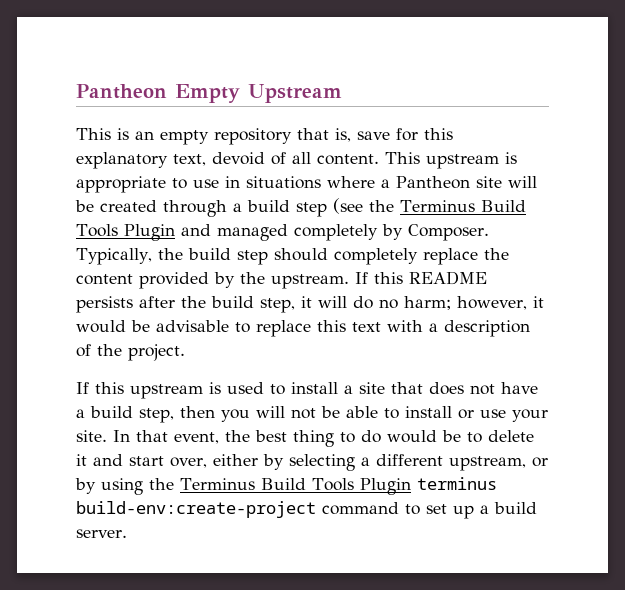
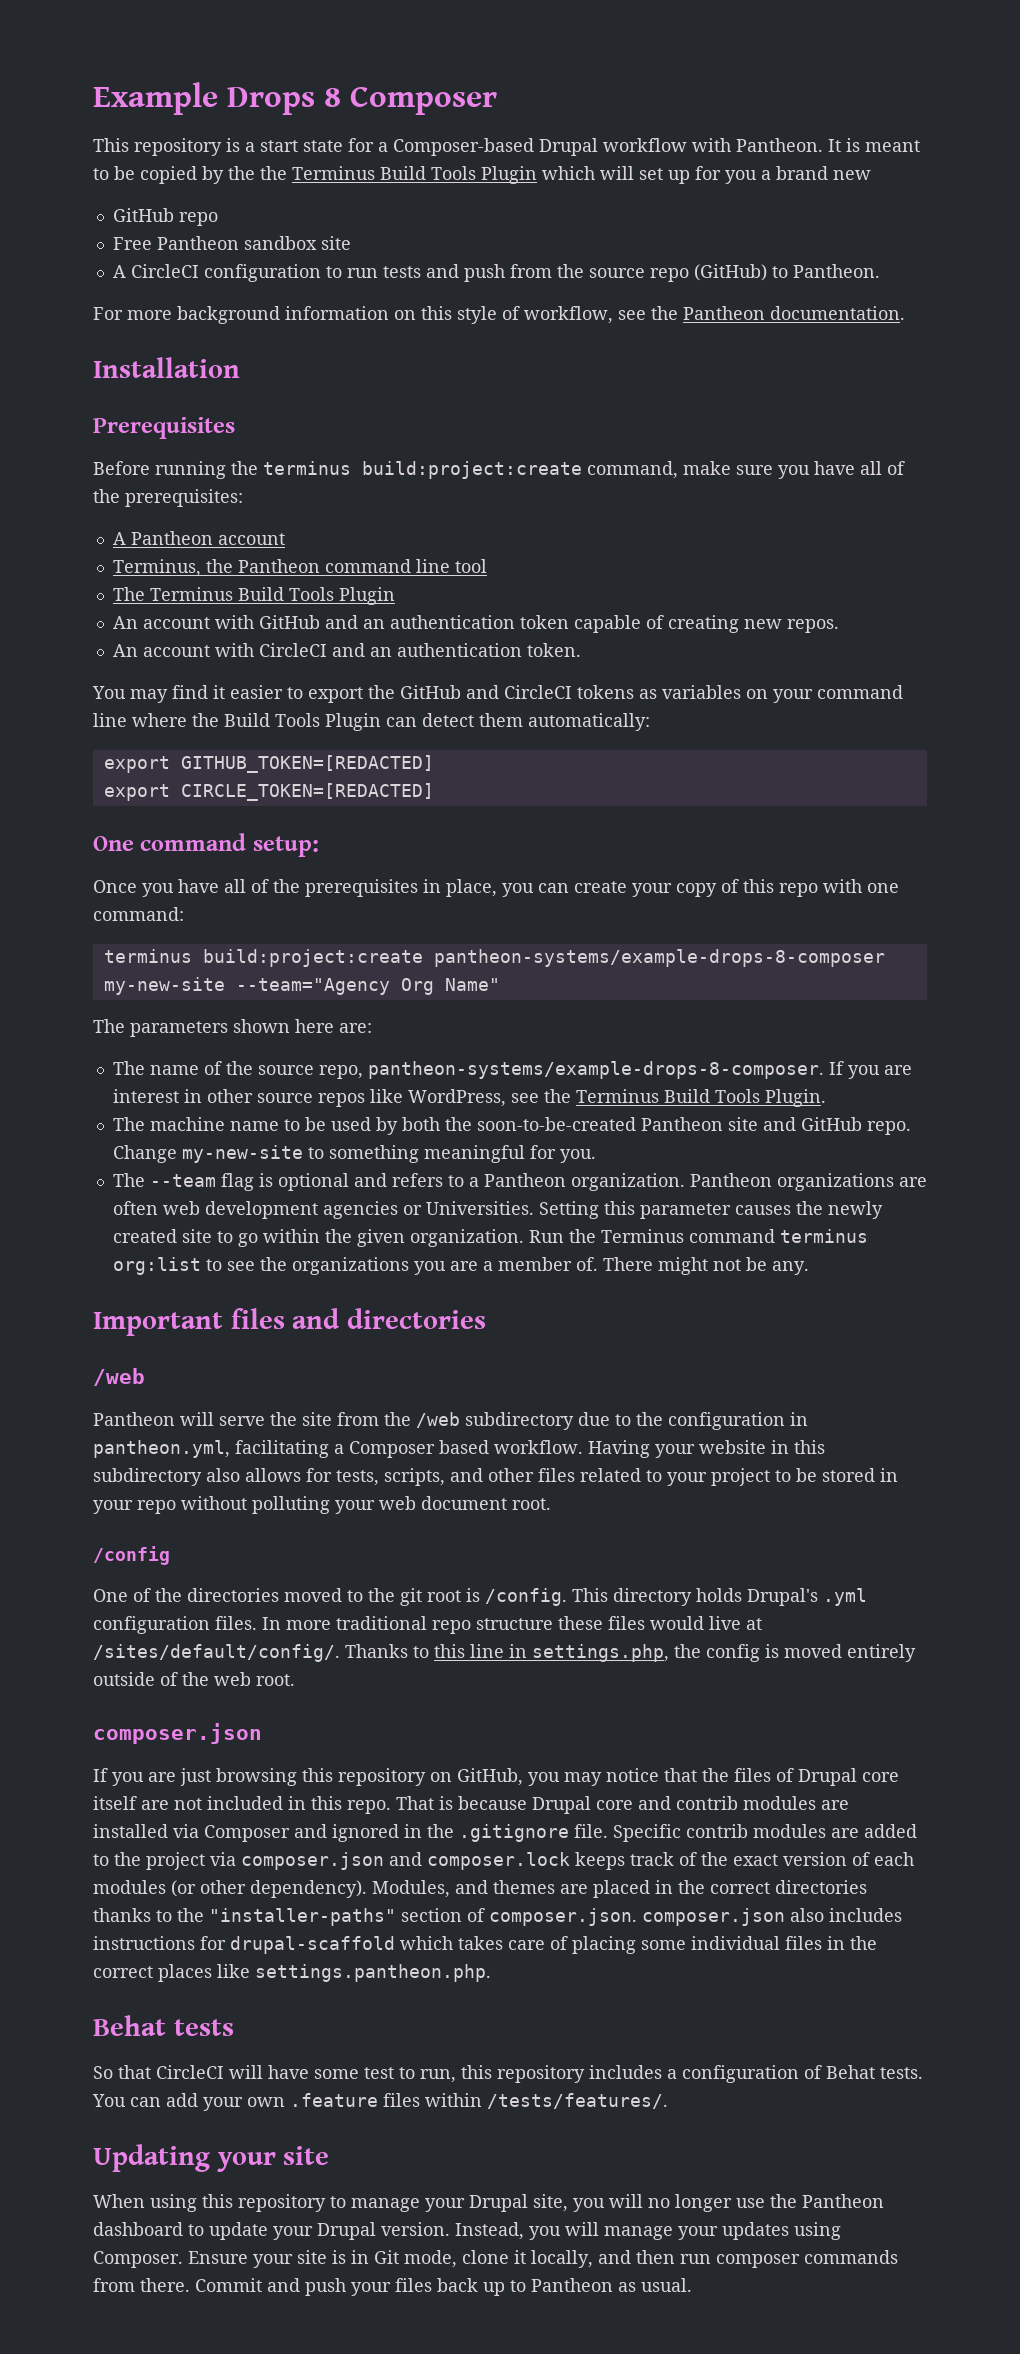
- Pantheon Empty Upstream
- This is an empty repository that is, save for this explanatory text, devoid of all content. This upstream is appropriate to use in situations where a Pantheon site will be created through a build step (see the Terminus Build Tools Plugin and managed completely by Composer. Typically, the build step should completely replace the content provided by the upstream. If this README persists after the build step, it will do no harm; however, it would be advisable to replace this text with a description of the project.
- If this upstream is used to install a site that does not have a build step, then you will not be able to install or use your site. In that event, the best thing to do would be to delete it and start over, either by selecting a different upstream, or by using the Terminus Build Tools Plugin terminus build-env:create-project command to set up a build server.
+ Example Drops 8 Composer
+ This repository is a start state for a Composer-based Drupal workflow with Pantheon. It is meant to be copied by the the Terminus Build Tools Plugin which will set up for you a brand new
+ GitHub repo
+ Free Pantheon sandbox site
+ A CircleCI configuration to run tests and push from the source repo (GitHub) to Pantheon.
+ For more background information on this style of workflow, see the Pantheon documentation.
+ Installation
+ Prerequisites
+ Before running the terminus build:project:create command, make sure you have all of the prerequisites:
+ A Pantheon account
+ Terminus, the Pantheon command line tool
+ The Terminus Build Tools Plugin
+ An account with GitHub and an authentication token capable of creating new repos.
+ An account with CircleCI and an authentication token.
+ You may find it easier to export the GitHub and CircleCI tokens as variables on your command line where the Build Tools Plugin can detect them automatically:
+ export GITHUB_TOKEN=[REDACTED]
+ export CIRCLE_TOKEN=[REDACTED]
+ One command setup:
+ Once you have all of the prerequisites in place, you can create your copy of this repo with one command:
+ terminus build:project:create pantheon-systems/example-drops-8-composer my-new-site --team="Agency Org Name"
+ The parameters shown here are:
+ The name of the source repo, pantheon-systems/example-drops-8-composer. If you are interest in other source repos like WordPress, see the Terminus Build Tools Plugin.
+ The machine name to be used by both the soon-to-be-created Pantheon site and GitHub repo. Change my-new-site to something meaningful for you.
+ The --team flag is optional and refers to a Pantheon organization. Pantheon organizations are often web development agencies or Universities. Setting this parameter causes the newly created site to go within the given organization. Run the Terminus command terminus org:list to see the organizations you are a member of. There might not be any.
+ Important files and directories
+ /web
+ Pantheon will serve the site from the /web subdirectory due to the configuration in pantheon.yml, facilitating a Composer based workflow. Having your website in this subdirectory also allows for tests, scripts, and other files related to your project to be stored in your repo without polluting your web document root.
+ /config
+ One of the directories moved to the git root is /config. This directory holds Drupal's .yml configuration files. In more traditional repo structure these files would live at /sites/default/config/. Thanks to this line in settings.php, the config is moved entirely outside of the web root.
+ composer.json
+ If you are just browsing this repository on GitHub, you may notice that the files of Drupal core itself are not included in this repo. That is because Drupal core and contrib modules are installed via Composer and ignored in the .gitignore file. Specific contrib modules are added to the project via composer.json and composer.lock keeps track of the exact version of each modules (or other dependency). Modules, and themes are placed in the correct directories thanks to the "installer-paths" section of composer.json. composer.json also includes instructions for drupal-scaffold which takes care of placing some individual files in the correct places like settings.pantheon.php.
+ Behat tests
+ So that CircleCI will have some test to run, this repository includes a configuration of Behat tests. You can add your own .feature files within /tests/features/.
+ Updating your site
+ When using this repository to manage your Drupal site, you will no longer use the Pantheon dashboard to update your Drupal version. Instead, you will manage your updates using Composer. Ensure your site is in Git mode, clone it locally, and then run composer commands from there. Commit and push your files back up to Pantheon as usual.

